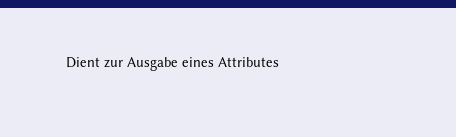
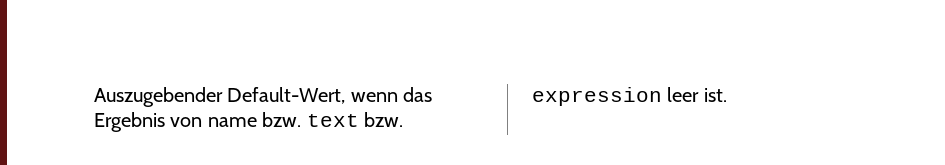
- Dient zur Ausgabe eines Attributes
+ Auszugebender Default-Wert, wenn das Ergebnis von name bzw. text bzw. expression leer ist.

